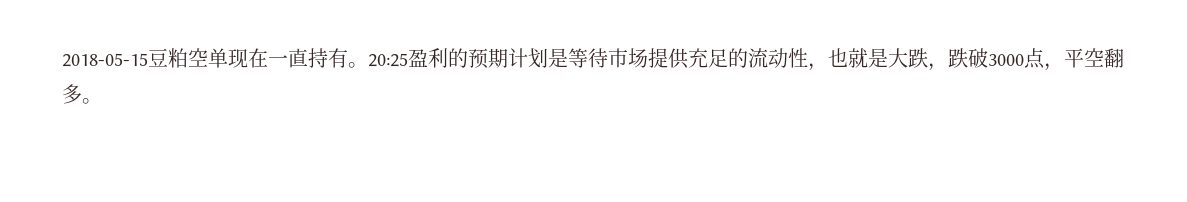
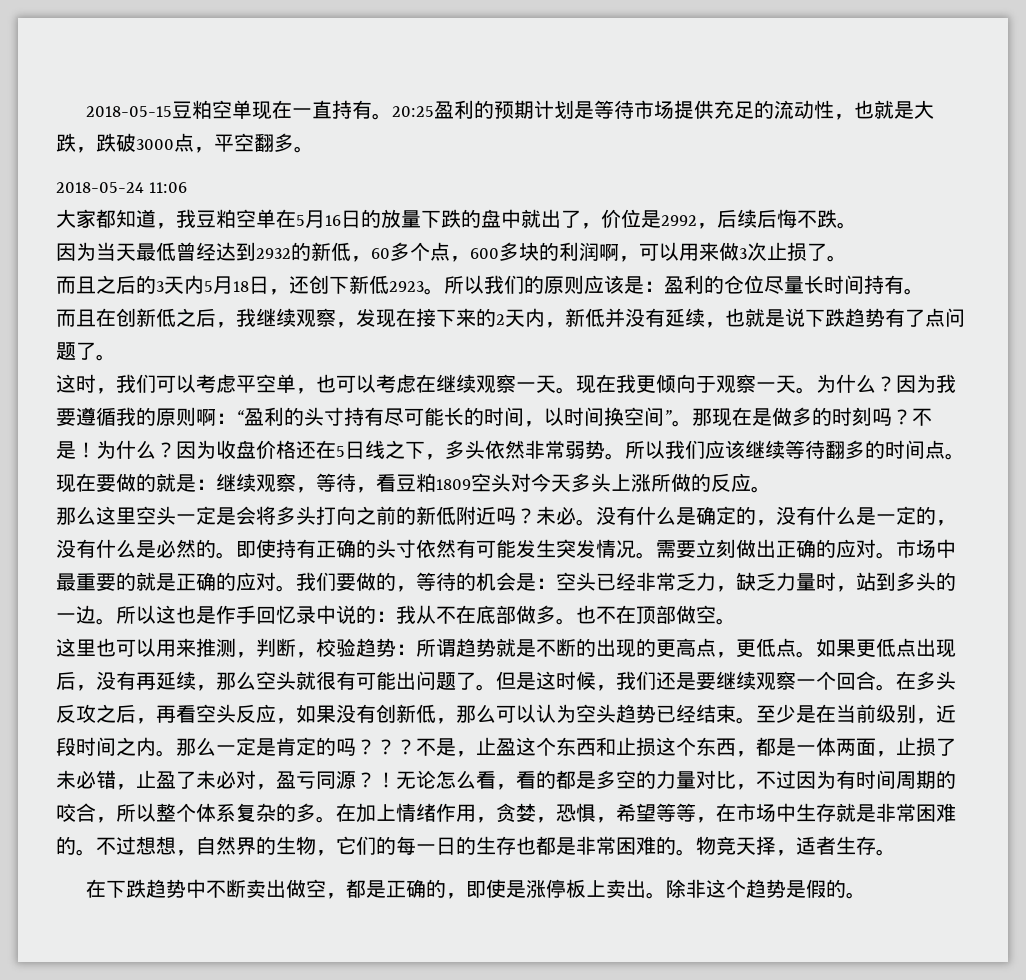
+ 2018-05-24 11:06
+ 大家都知道，我豆粕空单在5月16日的放量下跌的盘中就出了，价位是2992，后续后悔不跌。
+ 因为当天最低曾经达到2932的新低，60多个点，600多块的利润啊，可以用来做3次止损了。
+ 而且之后的3天内5月18日，还创下新低2923。所以我们的原则应该是：盈利的仓位尽量长时间持有。
+ 而且在创新低之后，我继续观察，发现在接下来的2天内，新低并没有延续，也就是说下跌趋势有了点问题了。
+ 这时，我们可以考虑平空单，也可以考虑在继续观察一天。现在我更倾向于观察一天。为什么？因为我要遵循我的原则啊：“盈利的头寸持有尽可能长的时间，以时间换空间”。那现在是做多的时刻吗？不是！为什么？因为收盘价格还在5日线之下，多头依然非常弱势。所以我们应该继续等待翻多的时间点。现在要做的就是：继续观察，等待，看豆粕1809空头对今天多头上涨所做的反应。
+ 那么这里空头一定是会将多头打向之前的新低附近吗？未必。没有什么是确定的，没有什么是一定的，没有什么是必然的。即使持有正确的头寸依然有可能发生突发情况。需要立刻做出正确的应对。市场中最重要的就是正确的应对。我们要做的，等待的机会是：空头已经非常乏力，缺乏力量时，站到多头的一边。所以这也是作手回忆录中说的：我从不在底部做多。也不在顶部做空。
+ 这里也可以用来推测，判断，校验趋势：所谓趋势就是不断的出现的更高点，更低点。如果更低点出现后，没有再延续，那么空头就很有可能出问题了。但是这时候，我们还是要继续观察一个回合。在多头反攻之后，再看空头反应，如果没有创新低，那么可以认为空头趋势已经结束。至少是在当前级别，近段时间之内。那么一定是肯定的吗？？？不是，止盈这个东西和止损这个东西，都是一体两面，止损了未必错，止盈了未必对，盈亏同源？！无论怎么看，看的都是多空的力量对比，不过因为有时间周期的咬合，所以整个体系复杂的多。在加上情绪作用，贪婪，恐惧，希望等等，在市场中生存就是非常困难的。不过想想，自然界的生物，它们的每一日的生存也都是非常困难的。物竞天择，适者生存。
+ 在下跌趋势中不断卖出做空，都是正确的，即使是涨停板上卖出。除非这个趋势是假的。

